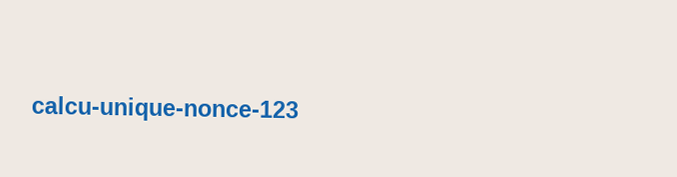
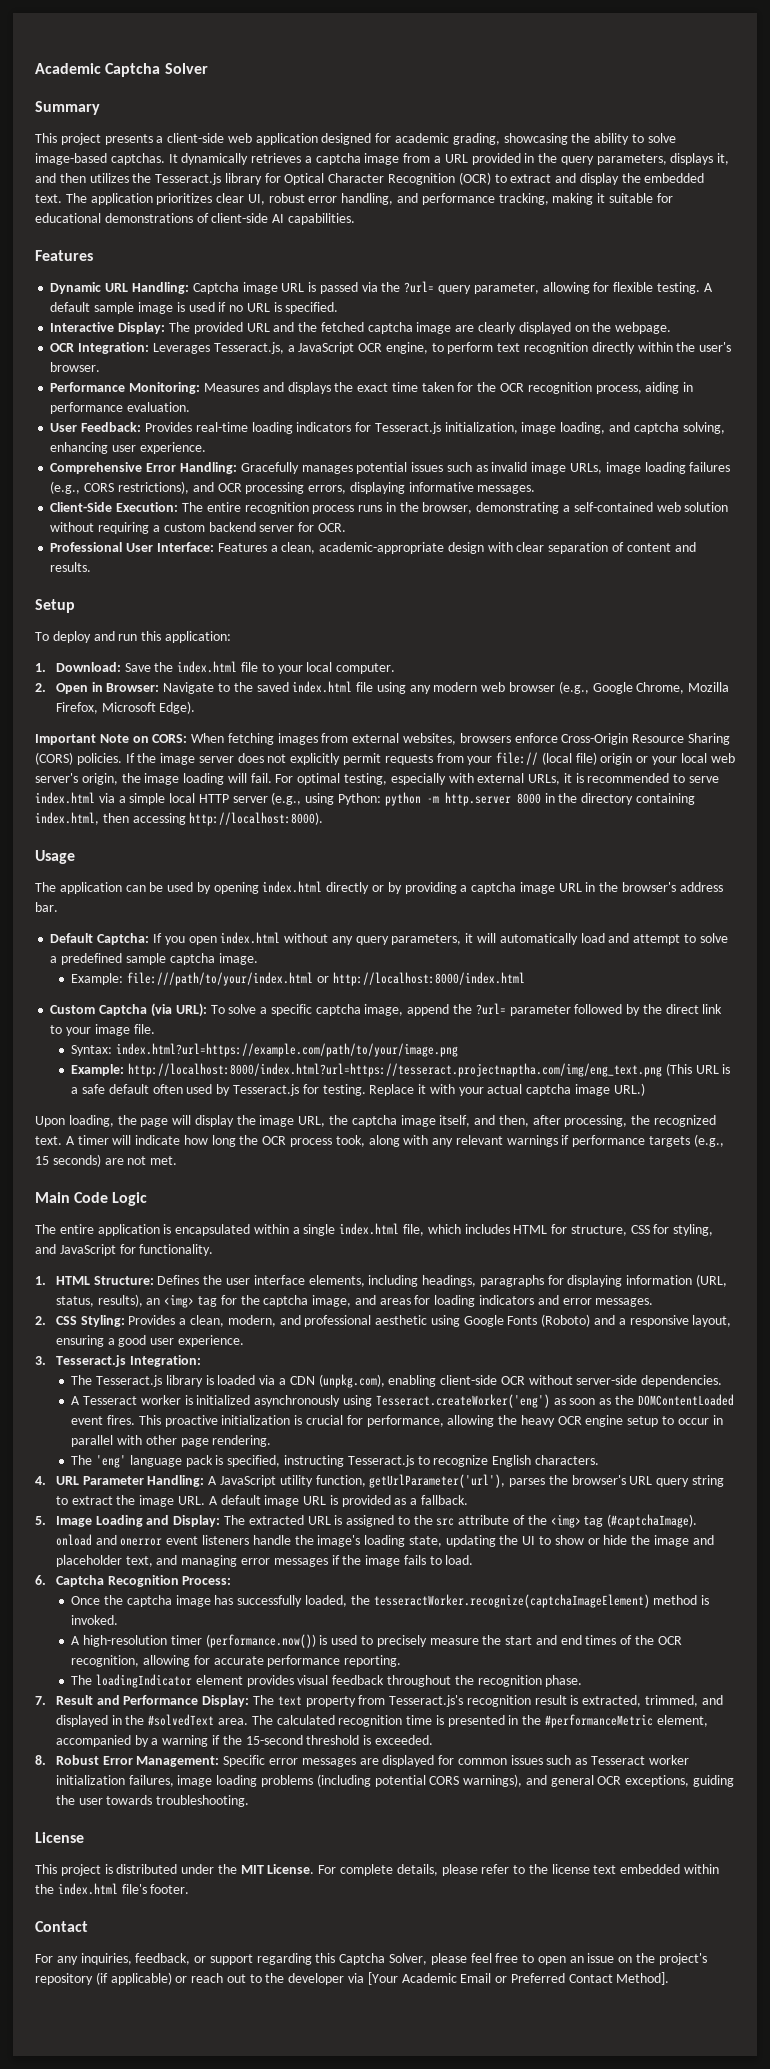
- calcu-unique-nonce-123
+ Academic Captcha Solver
+ Summary
+ This project presents a client-side web application designed for academic grading, showcasing the ability to solve image-based captchas. It dynamically retrieves a captcha image from a URL provided in the query parameters, displays it, and then utilizes the Tesseract.js library for Optical Character Recognition (OCR) to extract and display the embedded text. The application prioritizes clear UI, robust error handling, and performance tracking, making it suitable for educational demonstrations of client-side AI capabilities.
+ Features
+ Dynamic URL Handling: Captcha image URL is passed via the ?url= query parameter, allowing for flexible testing. A default sample image is used if no URL is specified.
+ Interactive Display: The provided URL and the fetched captcha image are clearly displayed on the webpage.
+ OCR Integration: Leverages Tesseract.js, a JavaScript OCR engine, to perform text recognition directly within the user's browser.
+ Performance Monitoring: Measures and displays the exact time taken for the OCR recognition process, aiding in performance evaluation.
+ User Feedback: Provides real-time loading indicators for Tesseract.js initialization, image loading, and captcha solving, enhancing user experience.
+ Comprehensive Error Handling: Gracefully manages potential issues such as invalid image URLs, image loading failures (e.g., CORS restrictions), and OCR processing errors, displaying informative messages.
+ Client-Side Execution: The entire recognition process runs in the browser, demonstrating a self-contained web solution without requiring a custom backend server for OCR.
+ Professional User Interface: Features a clean, academic-appropriate design with clear separation of content and results.
+ Setup
+ To deploy and run this application:
+ 1. Download: Save the index.html file to your local computer.
+ 2. Open in Browser: Navigate to the saved index.html file using any modern web browser (e.g., Google Chrome, Mozilla Firefox, Microsoft Edge).
+ Important Note on CORS: When fetching images from external websites, browsers enforce Cross-Origin Resource Sharing (CORS) policies. If the image server does not explicitly permit requests from your file:// (local file) origin or your local web server's origin, the image loading will fail. For optimal testing, especially with external URLs, it is recommended to serve index.html via a simple local HTTP server (e.g., using Python: python -m http.server 8000 in the directory containing index.html, then accessing http://localhost:8000).
+ Usage
+ The application can be used by opening index.html directly or by providing a captcha image URL in the browser's address bar.
+ Default Captcha: If you open index.html without any query parameters, it will automatically load and attempt to solve a predefined sample captcha image.
+ Example: file:///path/to/your/index.html or http://localhost:8000/index.html
+ Custom Captcha (via URL): To solve a specific captcha image, append the ?url= parameter followed by the direct link to your image file.
+ Syntax: index.html?url=https://example.com/path/to/your/image.png
+ Example: http://localhost:8000/index.html?url=https://tesseract.projectnaptha.com/img/eng_text.png (This URL is a safe default often used by Tesseract.js for testing. Replace it with your actual captcha image URL.)
+ Upon loading, the page will display the image URL, the captcha image itself, and then, after processing, the recognized text. A timer will indicate how long the OCR process took, along with any relevant warnings if performance targets (e.g., 15 seconds) are not met.
+ Main Code Logic
+ The entire application is encapsulated within a single index.html file, which includes HTML for structure, CSS for styling, and JavaScript for functionality.
+ 1. HTML Structure: Defines the user interface elements, including headings, paragraphs for displaying information (URL, status, results), an <img> tag for the captcha image, and areas for loading indicators and error messages.
+ 2. CSS Styling: Provides a clean, modern, and professional aesthetic using Google Fonts (Roboto) and a responsive layout, ensuring a good user experience.
+ 3. Tesseract.js Integration:
+ The Tesseract.js library is loaded via a CDN (unpkg.com), enabling client-side OCR without server-side dependencies.
+ A Tesseract worker is initialized asynchronously using Tesseract.createWorker('eng') as soon as the DOMContentLoaded event fires. This proactive initialization is crucial for performance, allowing the heavy OCR engine setup to occur in parallel with other page rendering.
+ The 'eng' language pack is specified, instructing Tesseract.js to recognize English characters.
+ 4. URL Parameter Handling: A JavaScript utility function, getUrlParameter('url'), parses the browser's URL query string to extract the image URL. A default image URL is provided as a fallback.
+ 5. Image Loading and Display: The extracted URL is assigned to the src attribute of the <img> tag (#captchaImage). onload and onerror event listeners handle the image's loading state, updating the UI to show or hide the image and placeholder text, and managing error messages if the image fails to load.
+ 6. Captcha Recognition Process:
+ Once the captcha image has successfully loaded, the tesseractWorker.recognize(captchaImageElement) method is invoked.
+ A high-resolution timer (performance.now()) is used to precisely measure the start and end times of the OCR recognition, allowing for accurate performance reporting.
+ The loadingIndicator element provides visual feedback throughout the recognition phase.
+ 7. Result and Performance Display: The text property from Tesseract.js's recognition result is extracted, trimmed, and displayed in the #solvedText area. The calculated recognition time is presented in the #performanceMetric element, accompanied by a warning if the 15-second threshold is exceeded.
+ 8. Robust Error Management: Specific error messages are displayed for common issues such as Tesseract worker initialization failures, image loading problems (including potential CORS warnings), and general OCR exceptions, guiding the user towards troubleshooting.
+ License
+ This project is distributed under the MIT License. For complete details, please refer to the license text embedded within the index.html file's footer.
+ Contact
+ For any inquiries, feedback, or support regarding this Captcha Solver, please feel free to open an issue on the project's repository (if applicable) or reach out to the developer via [Your Academic Email or Preferred Contact Method].

